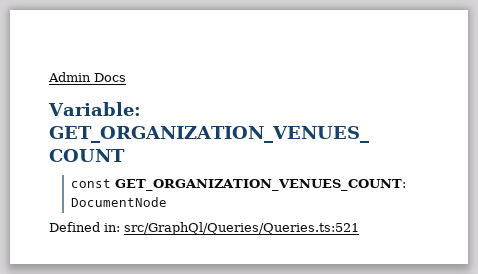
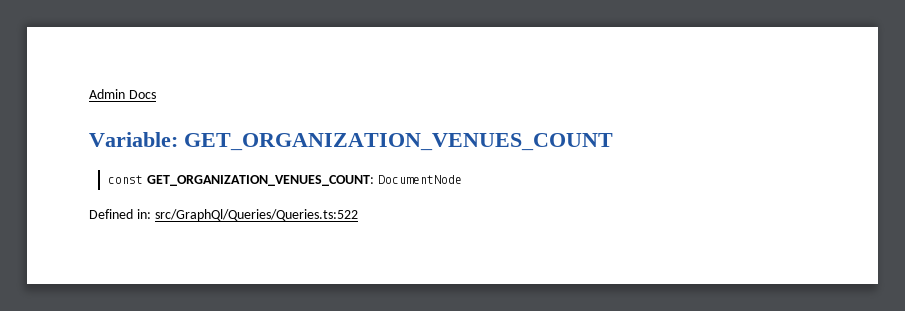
- Defined in: src/GraphQl/Queries/Queries.ts:521
+ Defined in: src/GraphQl/Queries/Queries.ts:522

